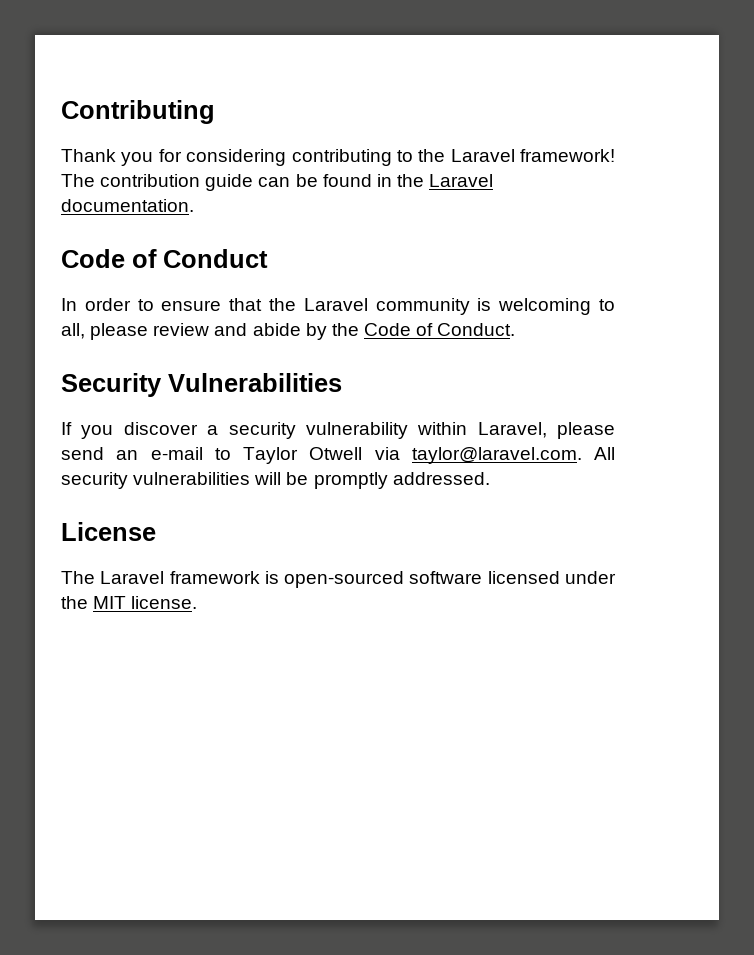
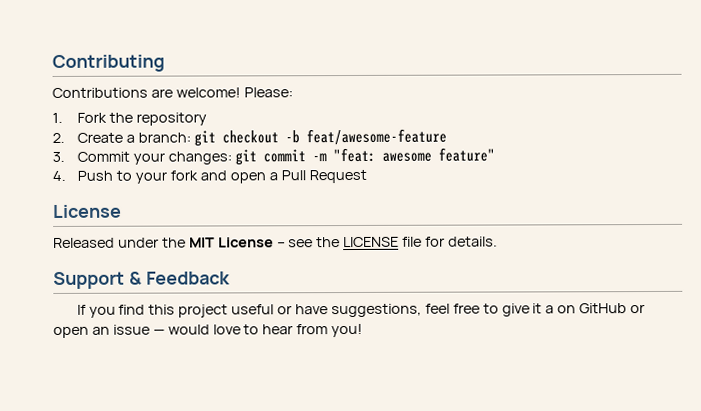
- Thank you for considering contributing to the Laravel framework! The contribution guide can be found in the Laravel documentation.
- Code of Conduct
- In order to ensure that the Laravel community is welcoming to all, please review and abide by the Code of Conduct.
- Security Vulnerabilities
- If you discover a security vulnerability within Laravel, please send an e-mail to Taylor Otwell via taylor@laravel.com. All security vulnerabilities will be promptly addressed.
+ Contributions are welcome! Please:
+ 1. Fork the repository
+ 2. Create a branch: git checkout -b feat/awesome-feature
+ 3. Commit your changes: git commit -m "feat: awesome feature"
+ 4. Push to your fork and open a Pull Request
  License
- The Laravel framework is open-sourced software licensed under the MIT license.
+ Released under the MIT License – see the LICENSE file for details.
+ Support & Feedback
+ If you find this project useful or have suggestions, feel free to give it a on GitHub or open an issue — would love to hear from you!

